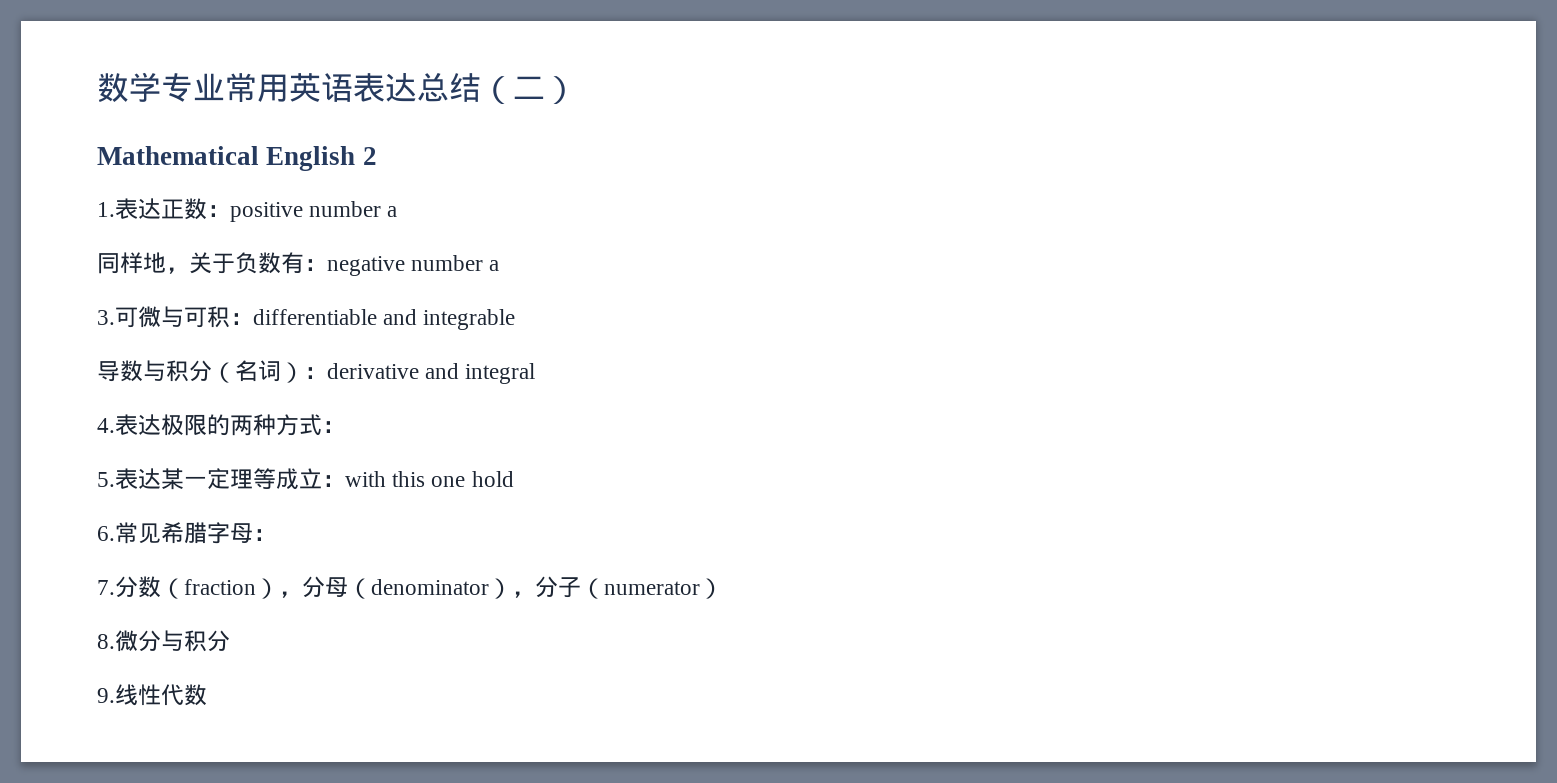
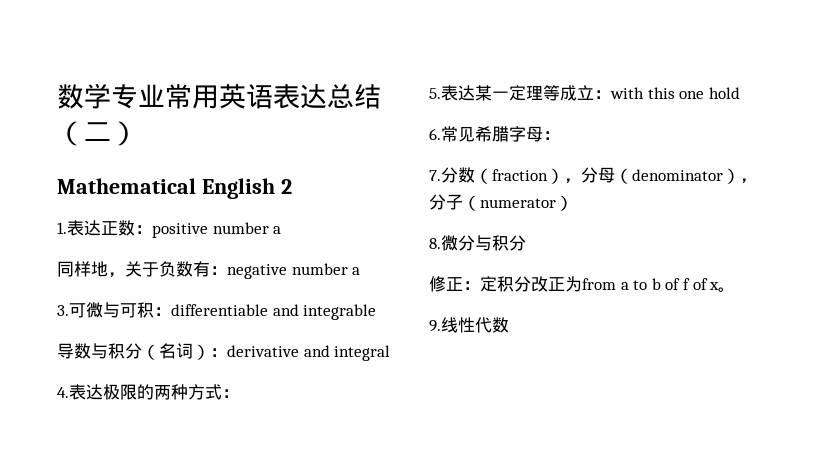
+ 修正：定积分改正为from a to b of f of x。

